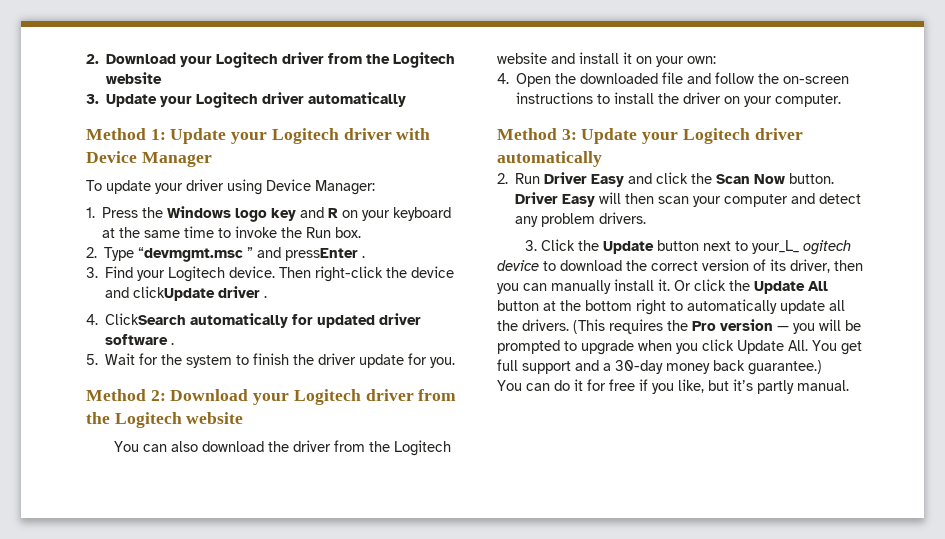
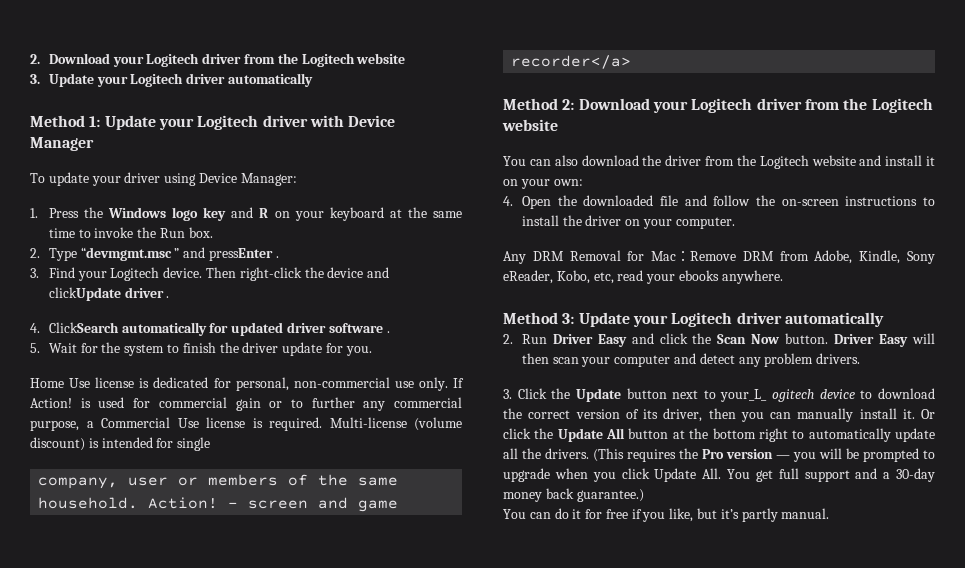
+ Home Use license is dedicated for personal, non-commercial use only. If Action! is used for commercial gain or to further any commercial purpose, a Commercial Use license is required. Multi-license (volume discount) is intended for single
+ company, user or members of the same household. Action! - screen and game recorder</a>
+ Any DRM Removal for Mac：Remove DRM from Adobe, Kindle, Sony eReader, Kobo, etc, read your ebooks anywhere.

